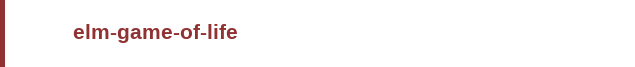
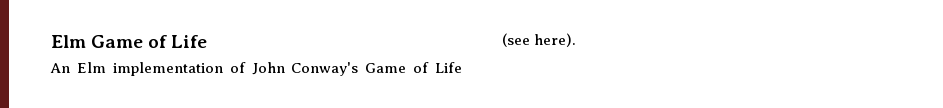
- elm-game-of-life
+ Elm Game of Life
+ An Elm implementation of John Conway's Game of Life (see here).

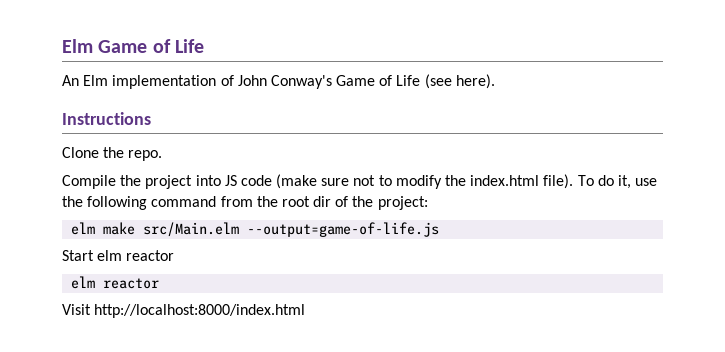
+ Instructions
+ Clone the repo.
+ Compile the project into JS code (make sure not to modify the index.html file). To do it, use the following command from the root dir of the project:
+ elm make src/Main.elm --output=game-of-life.js
+ Start elm reactor
+ elm reactor
+ Visit http://localhost:8000/index.html

